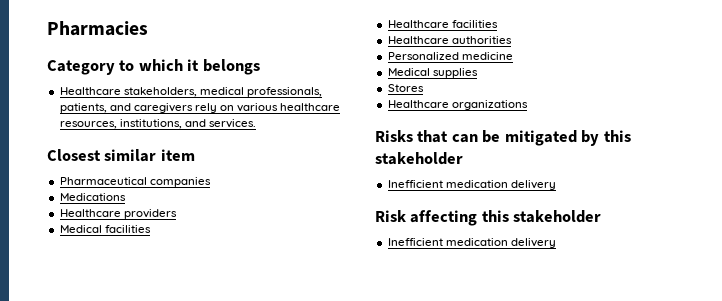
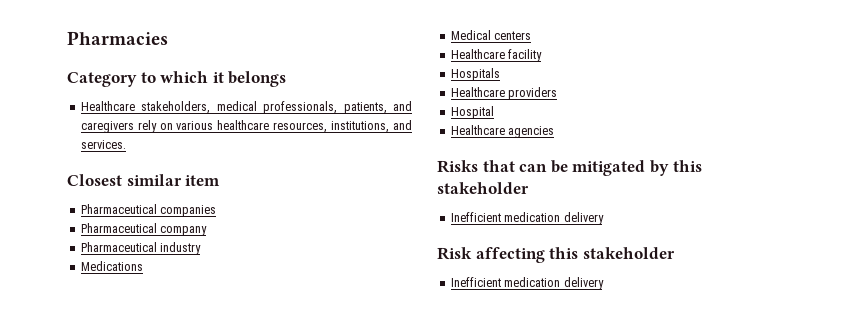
+ Pharmaceutical company
+ Pharmaceutical industry
  Medications
+ Medical centers
+ Healthcare facility
+ Hospitals
- Medical facilities
- Healthcare facilities
- Healthcare authorities
- Personalized medicine
- Medical supplies
- Stores
- Healthcare organizations
+ Hospital
+ Healthcare agencies

